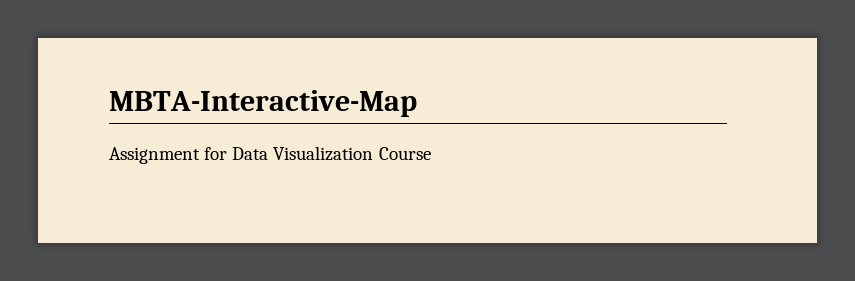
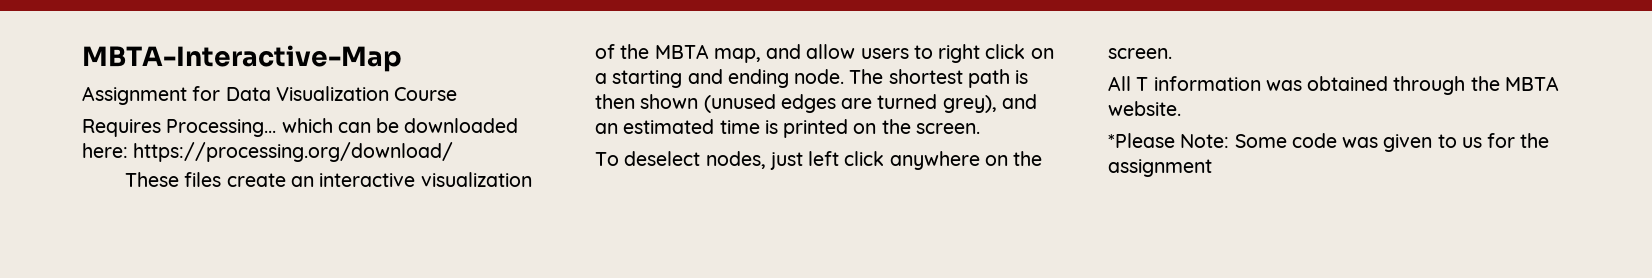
+ Requires Processing... which can be downloaded here: https://processing.org/download/
+ These files create an interactive visualization of the MBTA map, and allow users to right click on a starting and ending node. The shortest path is then shown (unused edges are turned grey), and an estimated time is printed on the screen.
+ To deselect nodes, just left click anywhere on the screen.
+ All T information was obtained through the MBTA website.
+ *Please Note: Some code was given to us for the assignment

